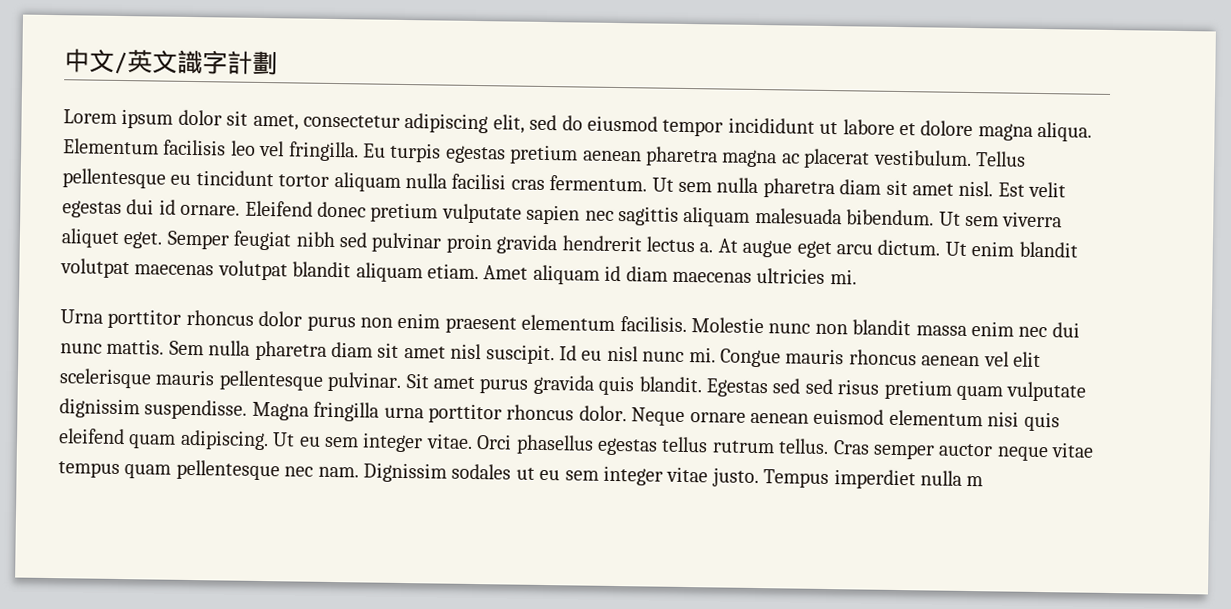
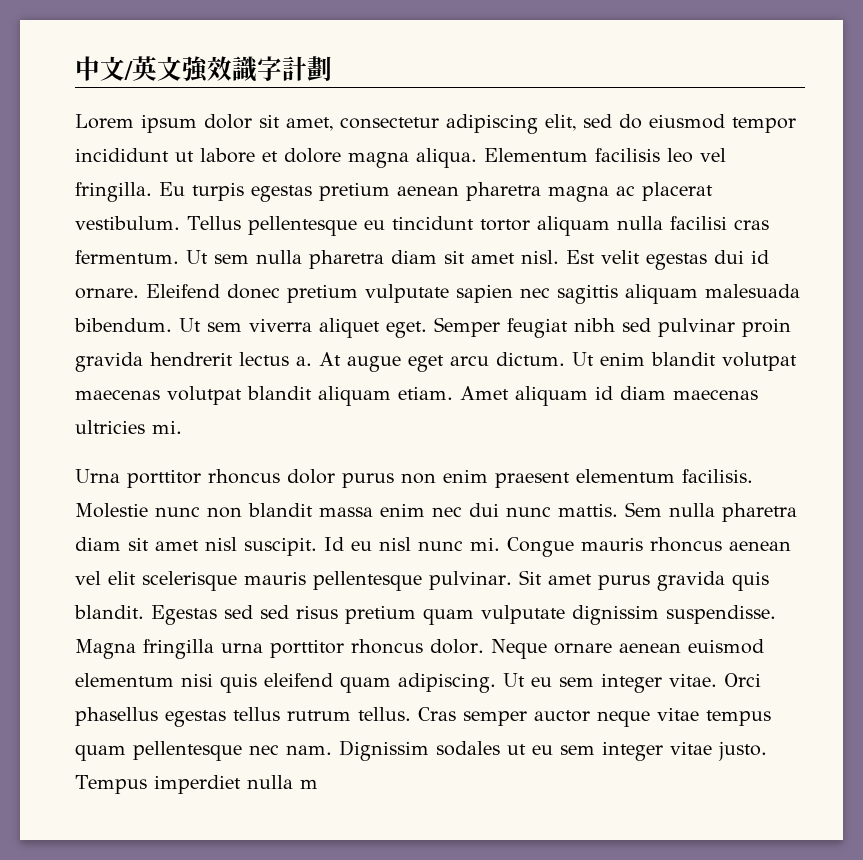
- 中文/英文識字計劃
+ 中文/英文強效識字計劃

